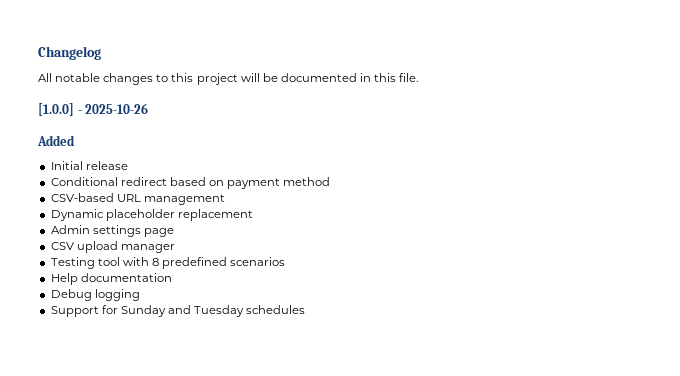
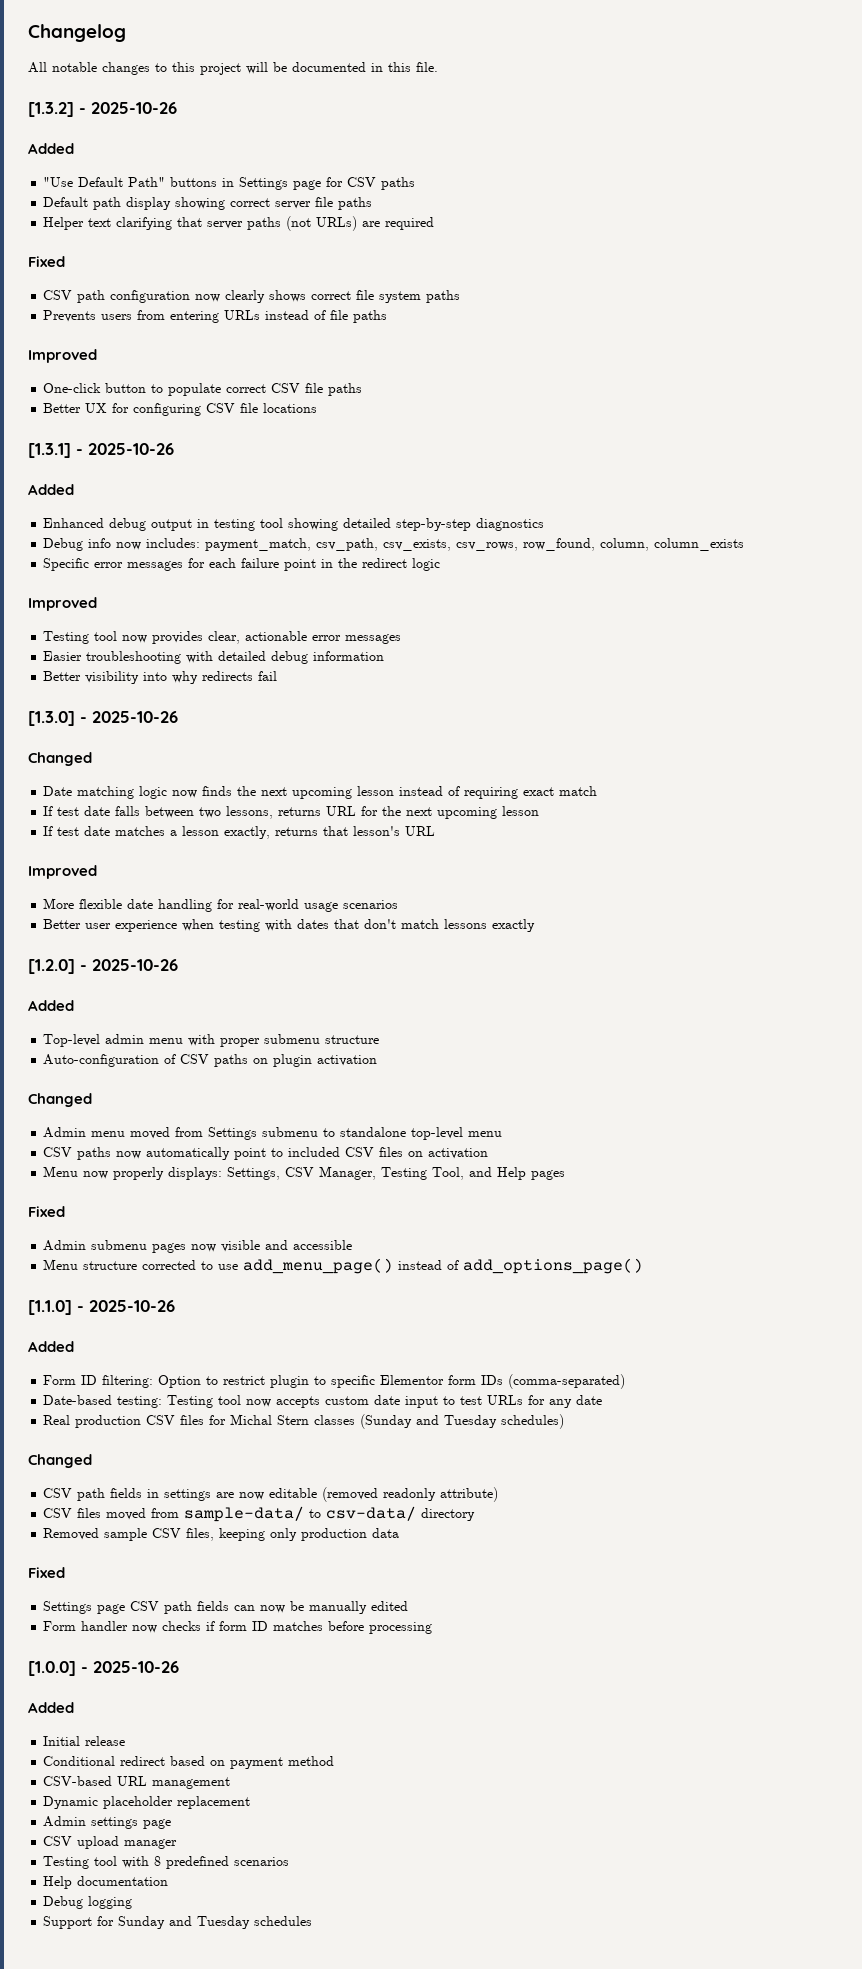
+ [1.3.2] - 2025-10-26
+ Added
+ "Use Default Path" buttons in Settings page for CSV paths
+ Default path display showing correct server file paths
+ Helper text clarifying that server paths (not URLs) are required
+ Fixed
+ CSV path configuration now clearly shows correct file system paths
+ Prevents users from entering URLs instead of file paths
+ Improved
+ One-click button to populate correct CSV file paths
+ Better UX for configuring CSV file locations
+ [1.3.1] - 2025-10-26
+ Added
+ Enhanced debug output in testing tool showing detailed step-by-step diagnostics
+ Debug info now includes: payment_match, csv_path, csv_exists, csv_rows, row_found, column, column_exists
+ Specific error messages for each failure point in the redirect logic
+ Improved
+ Testing tool now provides clear, actionable error messages
+ Easier troubleshooting with detailed debug information
+ Better visibility into why redirects fail
+ [1.3.0] - 2025-10-26
+ Changed
+ Date matching logic now finds the next upcoming lesson instead of requiring exact match
+ If test date falls between two lessons, returns URL for the next upcoming lesson
+ If test date matches a lesson exactly, returns that lesson's URL
+ Improved
+ More flexible date handling for real-world usage scenarios
+ Better user experience when testing with dates that don't match lessons exactly
+ [1.2.0] - 2025-10-26
+ Added
+ Top-level admin menu with proper submenu structure
+ Auto-configuration of CSV paths on plugin activation
+ Changed
+ Admin menu moved from Settings submenu to standalone top-level menu
+ CSV paths now automatically point to included CSV files on activation
+ Menu now properly displays: Settings, CSV Manager, Testing Tool, and Help pages
+ Fixed
+ Admin submenu pages now visible and accessible
+ Menu structure corrected to use add_menu_page() instead of add_options_page()
+ [1.1.0] - 2025-10-26
+ Added
+ Form ID filtering: Option to restrict plugin to specific Elementor form IDs (comma-separated)
+ Date-based testing: Testing tool now accepts custom date input to test URLs for any date
+ Real production CSV files for Michal Stern classes (Sunday and Tuesday schedules)
+ Changed
+ CSV path fields in settings are now editable (removed readonly attribute)
+ CSV files moved from sample-data/ to csv-data/ directory
+ Removed sample CSV files, keeping only production data
+ Fixed
+ Settings page CSV path fields can now be manually edited
+ Form handler now checks if form ID matches before processing

